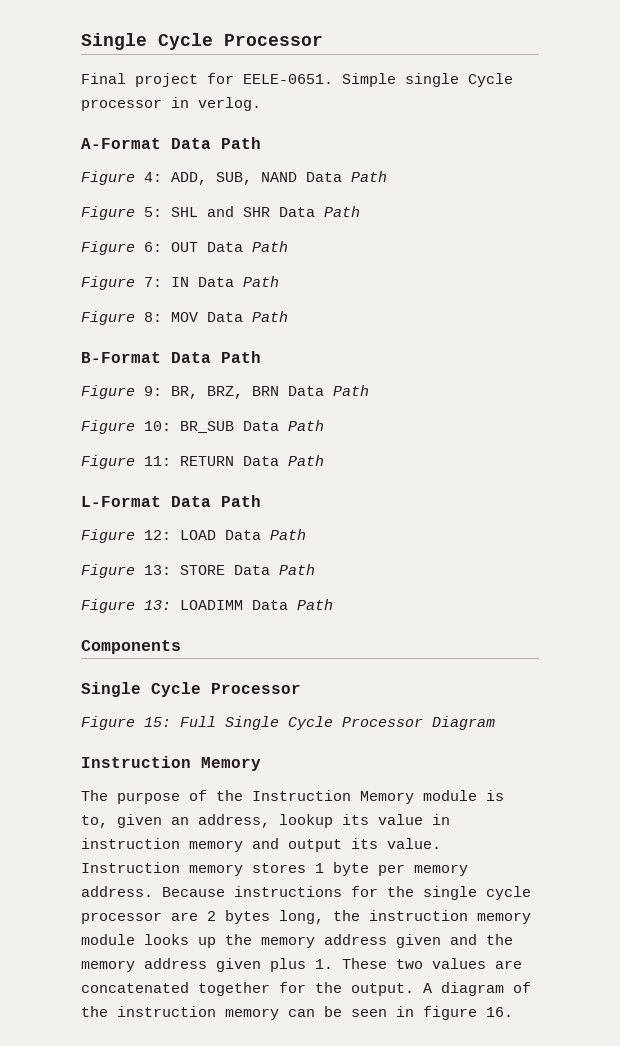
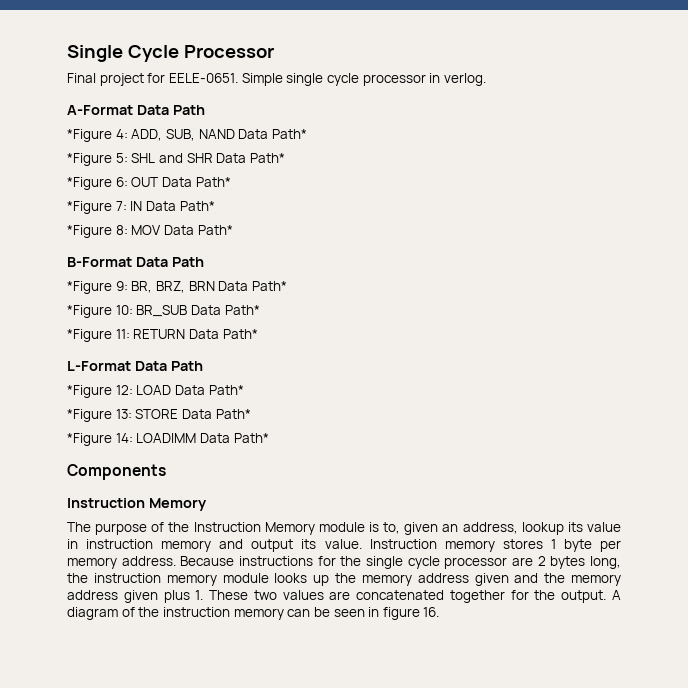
- Simple single Cycle processor in verlog.
+ Simple single cycle processor in verlog.
- Figure 4: ADD, SUB, NAND Data Path
- Figure 5: SHL and SHR Data Path
- Figure 6: OUT Data Path
- Figure 7: IN Data Path
- Figure 8: MOV Data Path
+ *Figure 4: ADD, SUB, NAND Data Path*
+ *Figure 5: SHL and SHR Data Path*
+ *Figure 6: OUT Data Path*
+ *Figure 7: IN Data Path*
+ *Figure 8: MOV Data Path*
- Figure 9: BR, BRZ, BRN Data Path
- Figure 10: BR_SUB Data Path
- Figure 11: RETURN Data Path
+ *Figure 9: BR, BRZ, BRN Data Path*
+ *Figure 10: BR_SUB Data Path*
+ *Figure 11: RETURN Data Path*
- Figure 12: LOAD Data Path
- Figure 13: STORE Data Path
- Figure 13: LOADIMM Data Path
+ *Figure 12: LOAD Data Path*
+ *Figure 13: STORE Data Path*
+ *Figure 14: LOADIMM Data Path*
  Components
- Single Cycle Processor
- Figure 15: Full Single Cycle Processor Diagram

